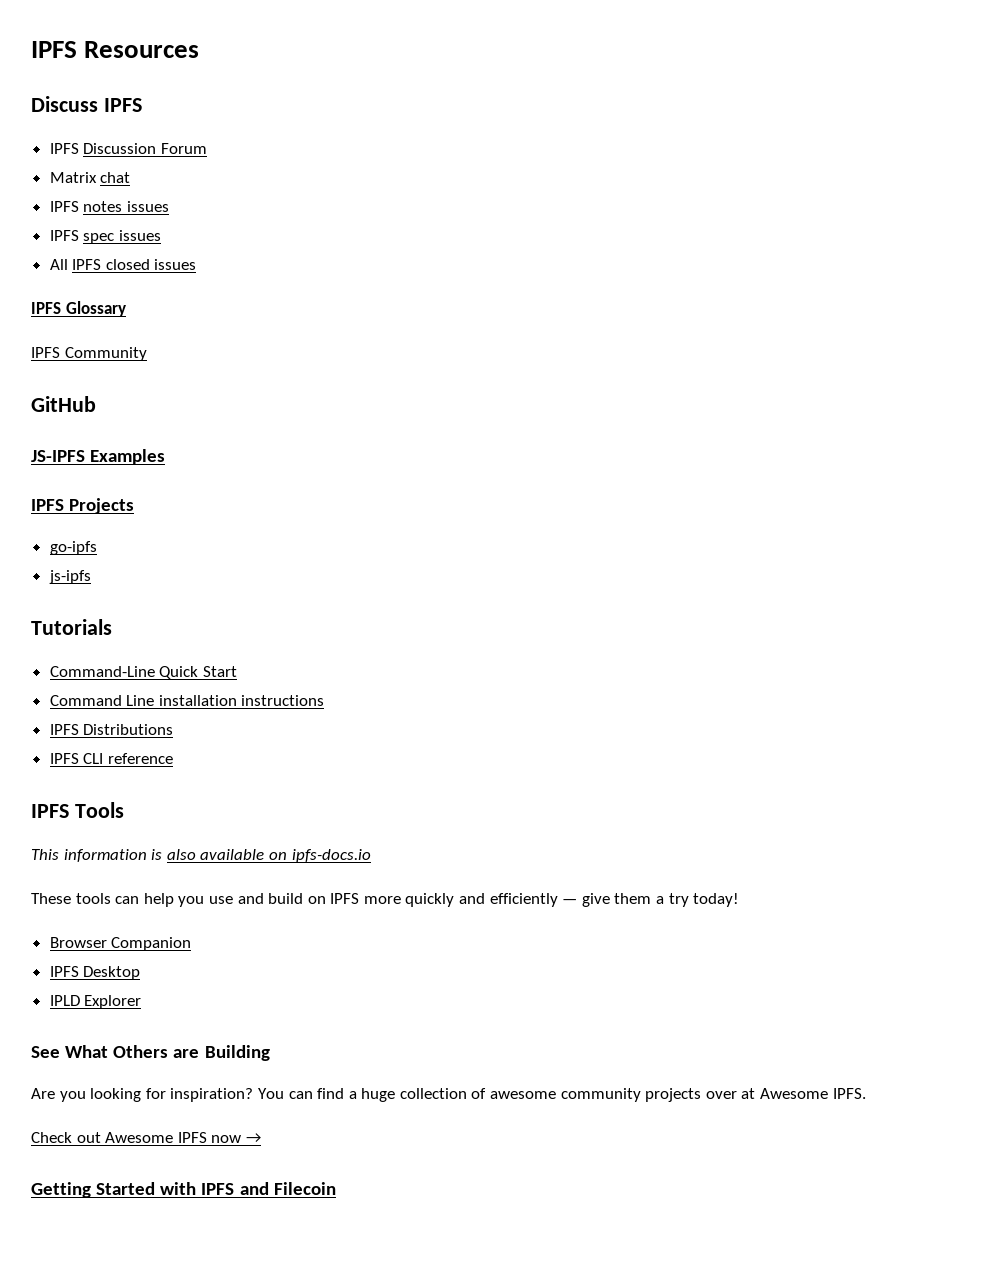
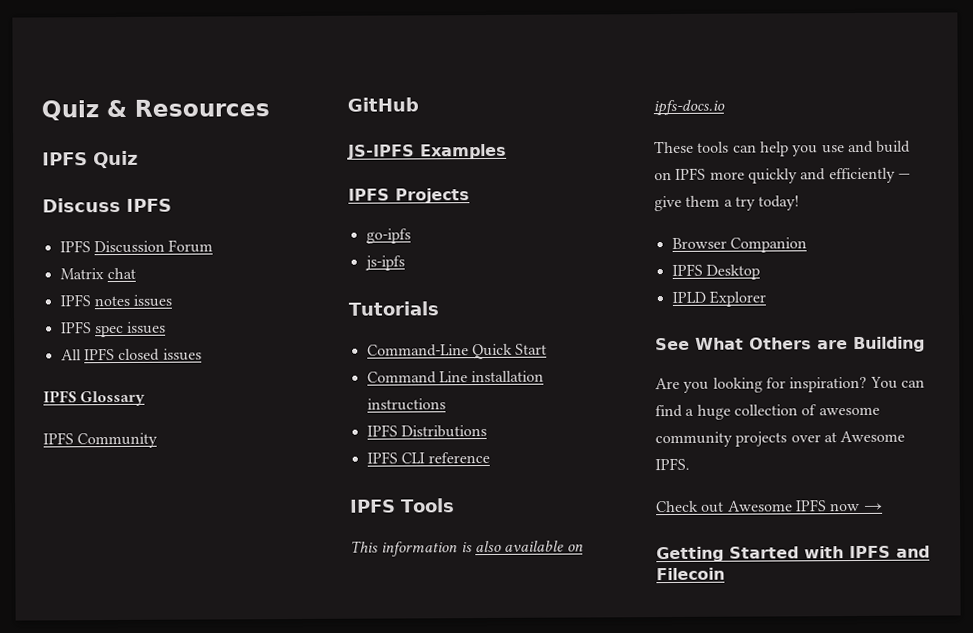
- IPFS Resources
+ Quiz & Resources
+ IPFS Quiz

